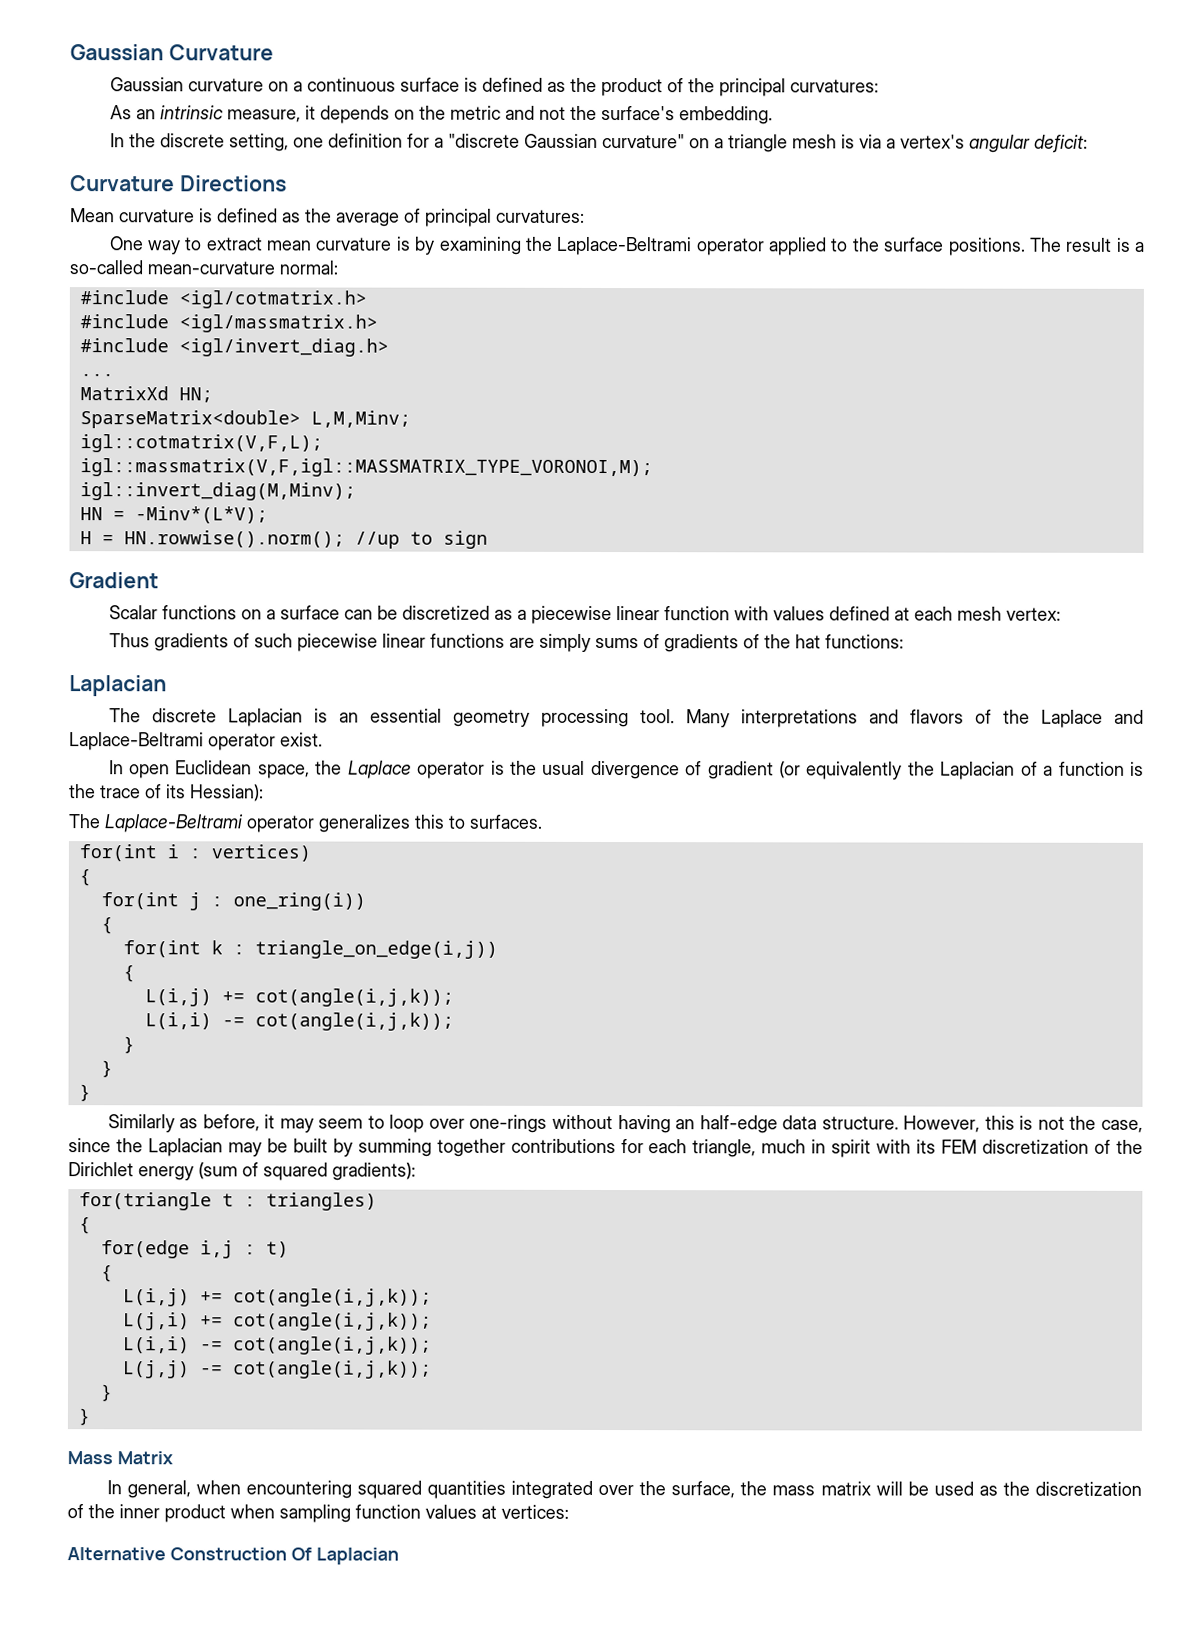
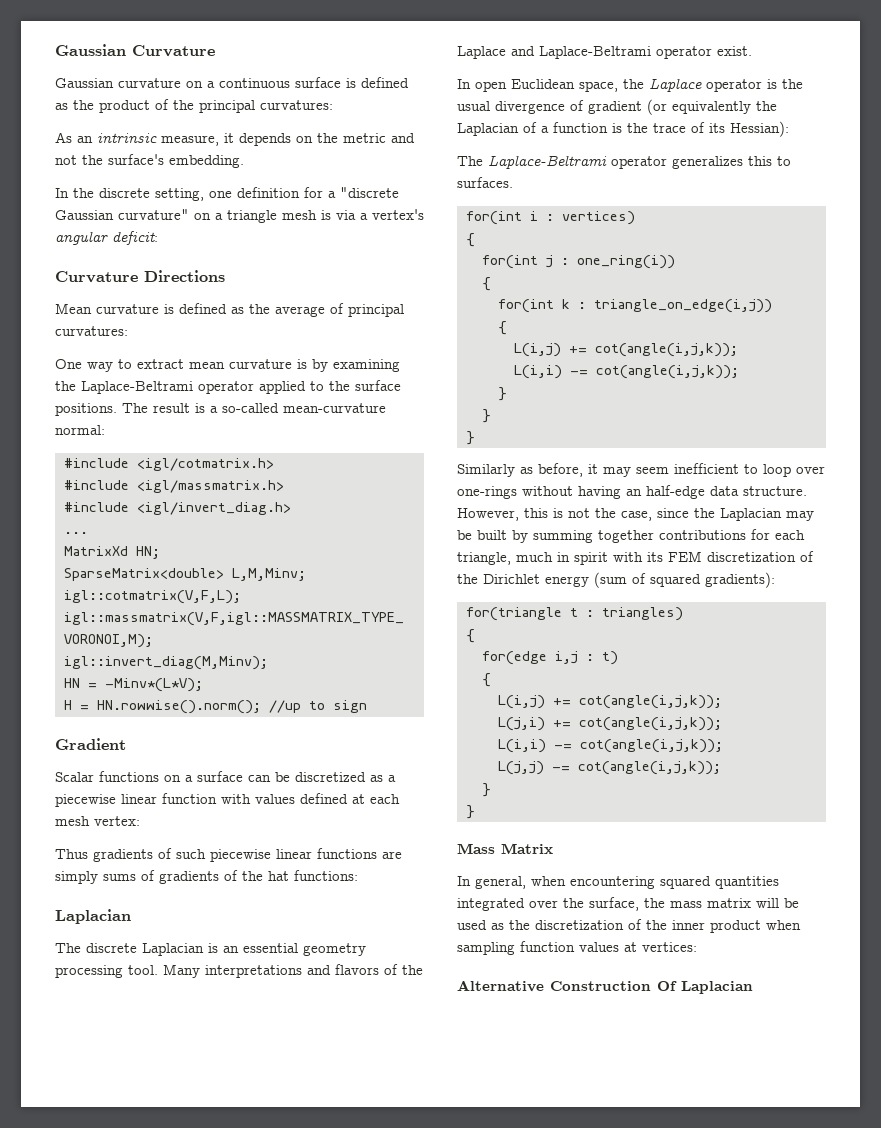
- Similarly as before, it may seem to loop over one-rings without having an half-edge data structure.
+ Similarly as before, it may seem inefficient to loop over one-rings without having an half-edge data structure.

